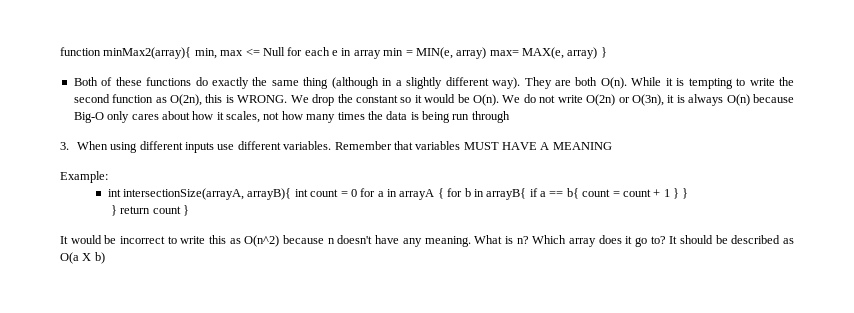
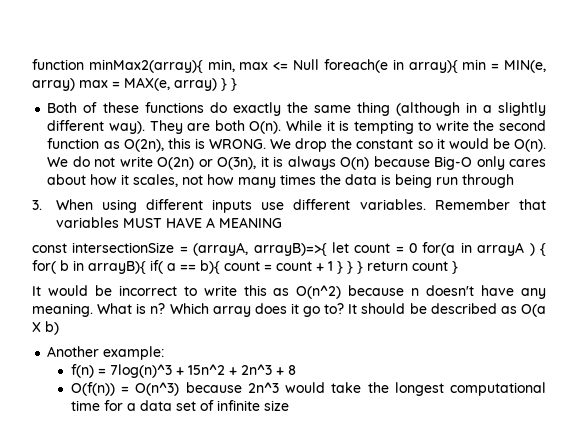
- function minMax2(array){ min, max <= Null for each e in array min = MIN(e, array) max= MAX(e, array) }
+ function minMax2(array){ min, max <= Null foreach(e in array){ min = MIN(e, array) max = MAX(e, array) } }
- Example:
- int intersectionSize(arrayA, arrayB){ int count = 0 for a in arrayA { for b in arrayB{ if a == b{ count = count + 1 } }
- } return count }
+ const intersectionSize = (arrayA, arrayB)=>{ let count = 0 for(a in arrayA ) { for( b in arrayB){ if( a == b){ count = count + 1 } } } return count }
+ Another example:
+ f(n) = 7log(n)^3 + 15n^2 + 2n^3 + 8
+ O(f(n)) = O(n^3) because 2n^3 would take the longest computational time for a data set of infinite size

